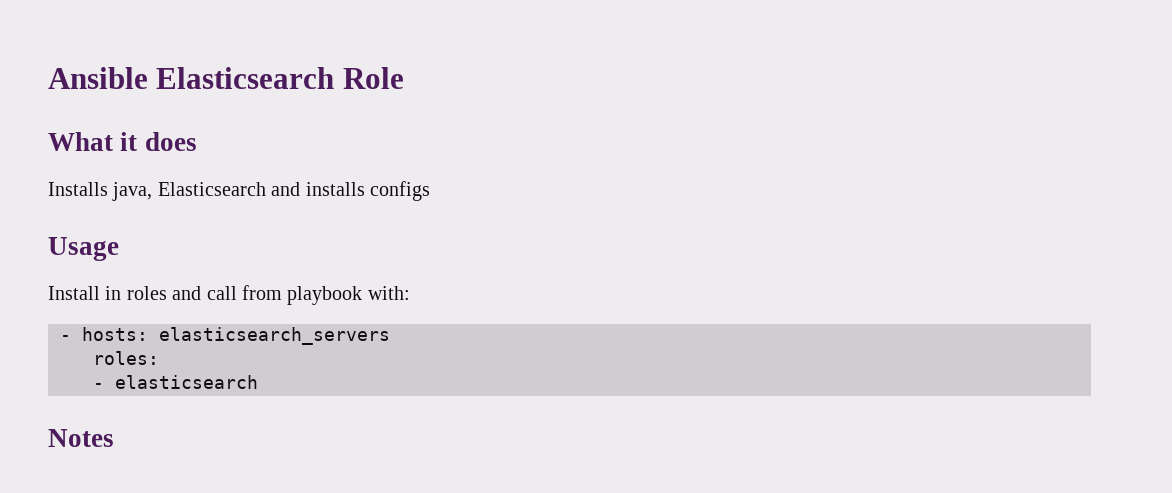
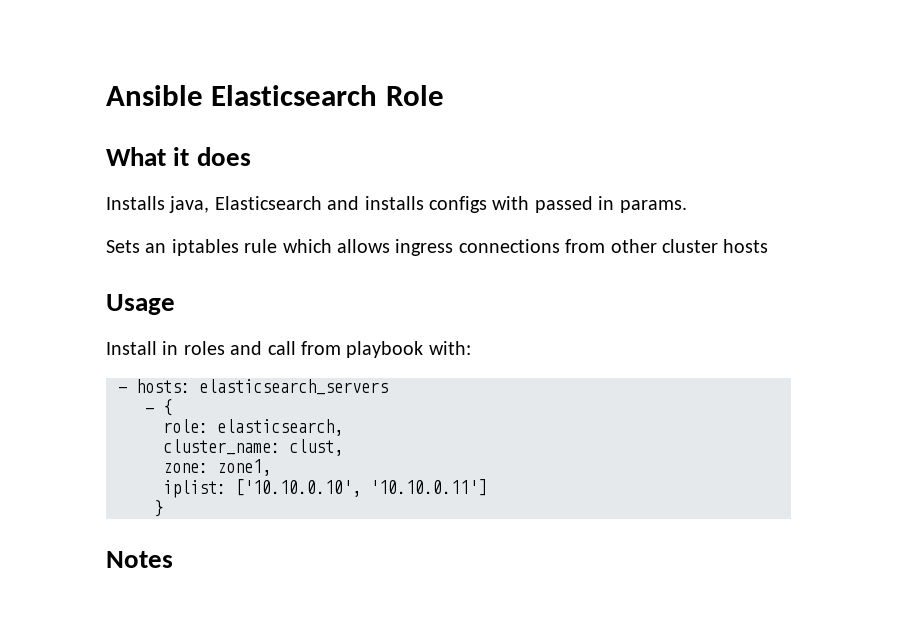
- Installs java, Elasticsearch and installs configs
+ Installs java, Elasticsearch and installs configs with passed in params.
+ Sets an iptables rule which allows ingress connections from other cluster hosts
- roles:
- - elasticsearch
+ - {
+ role: elasticsearch,
+ cluster_name: clust,
+ zone: zone1,
+ iplist: ['10.10.0.10', '10.10.0.11']
+ }

